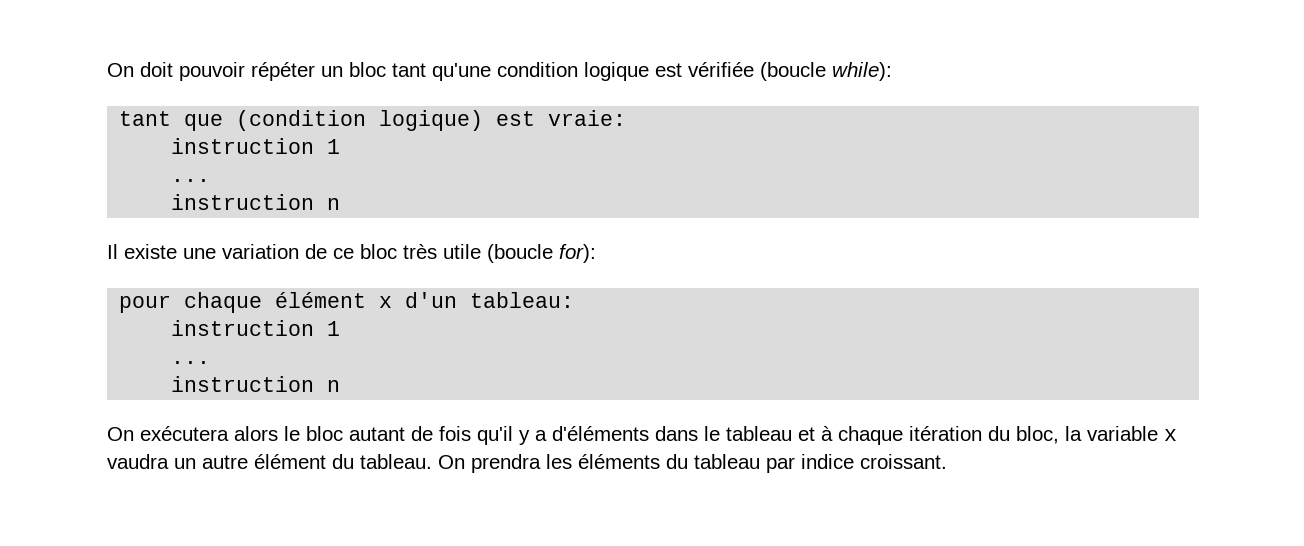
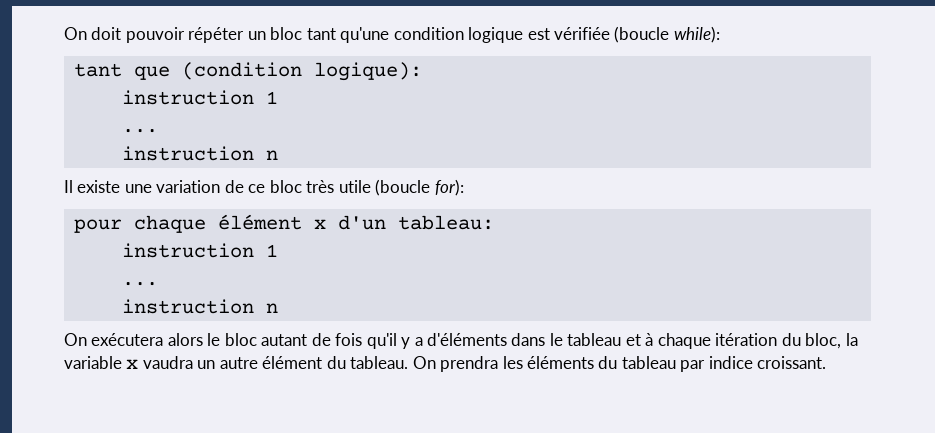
- tant que (condition logique) est vraie:
+ tant que (condition logique):

